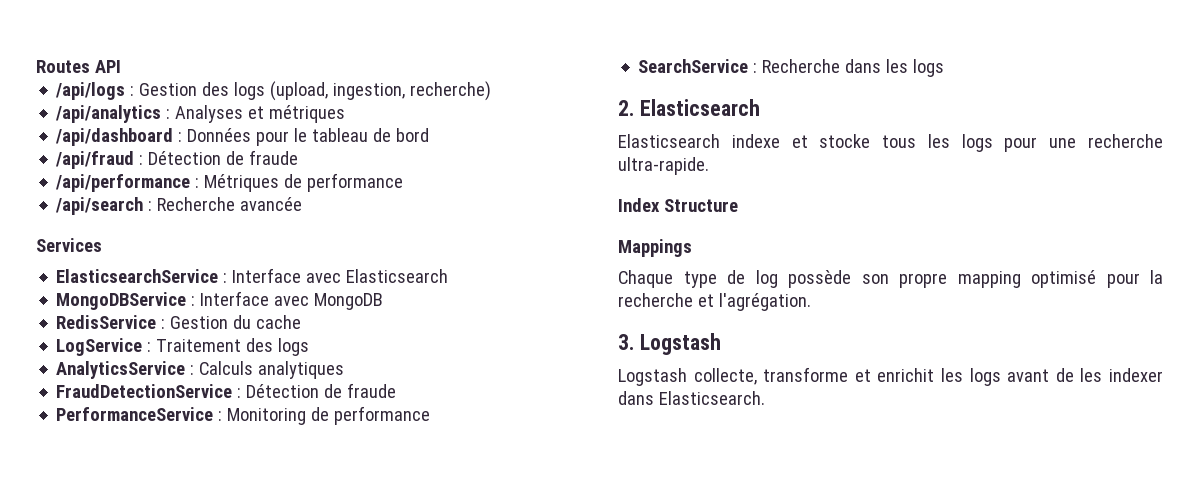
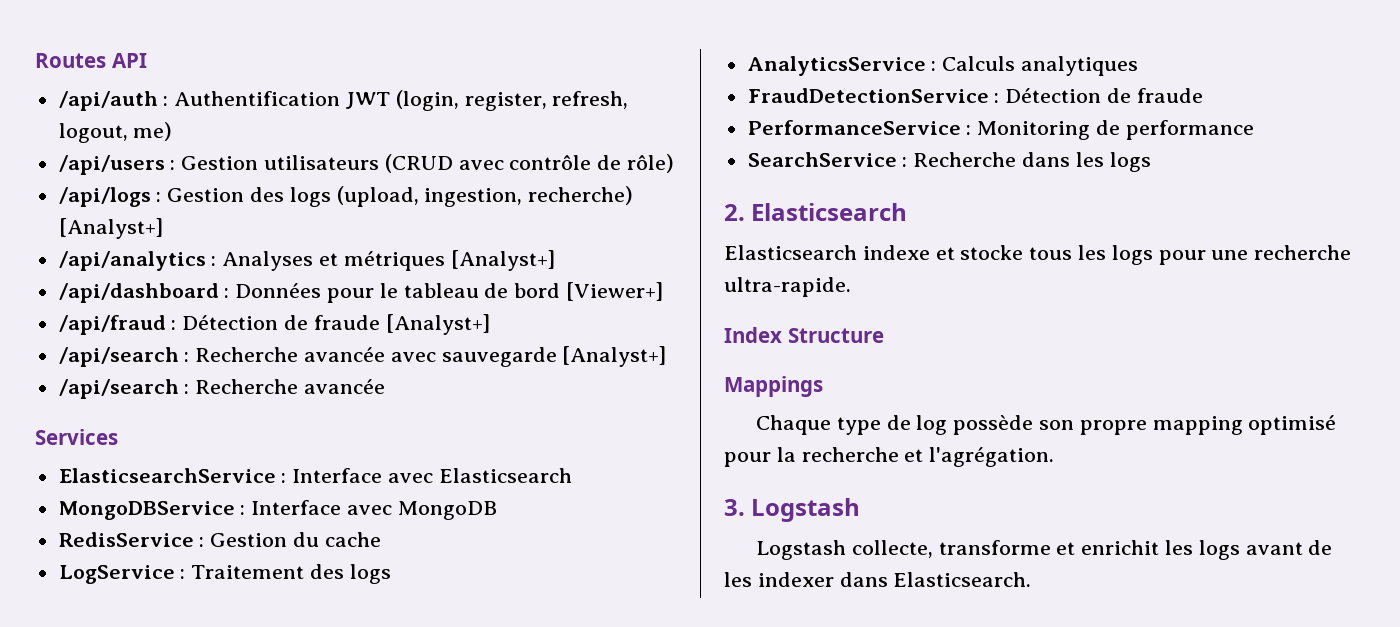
+ /api/auth : Authentification JWT (login, register, refresh, logout, me)
+ /api/users : Gestion utilisateurs (CRUD avec contrôle de rôle)
- /api/logs : Gestion des logs (upload, ingestion, recherche)
+ /api/logs : Gestion des logs (upload, ingestion, recherche) [Analyst+]
- /api/analytics : Analyses et métriques
+ /api/analytics : Analyses et métriques [Analyst+]
- /api/dashboard : Données pour le tableau de bord
+ /api/dashboard : Données pour le tableau de bord [Viewer+]
- /api/fraud : Détection de fraude
- /api/performance : Métriques de performance
+ /api/fraud : Détection de fraude [Analyst+]
+ /api/search : Recherche avancée avec sauvegarde [Analyst+]

